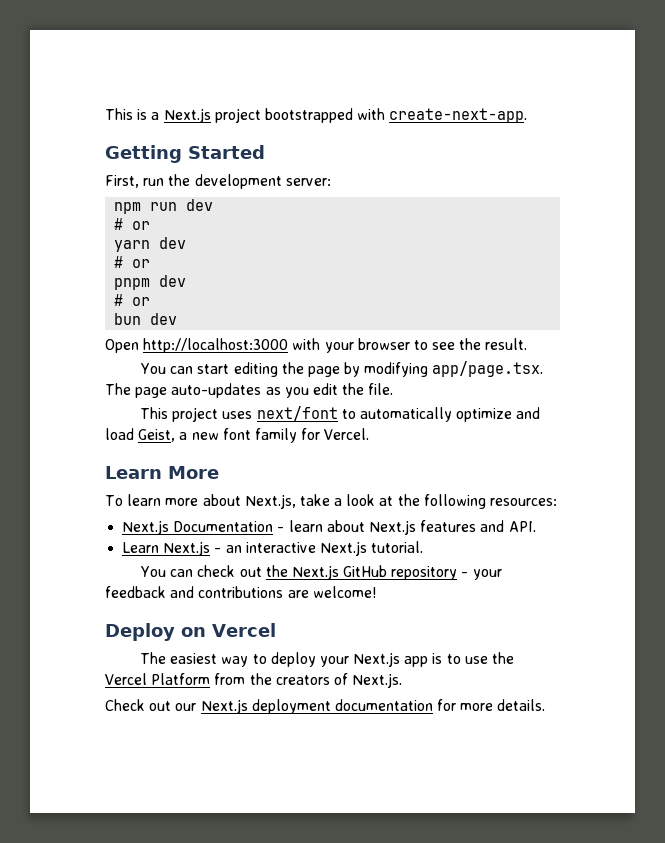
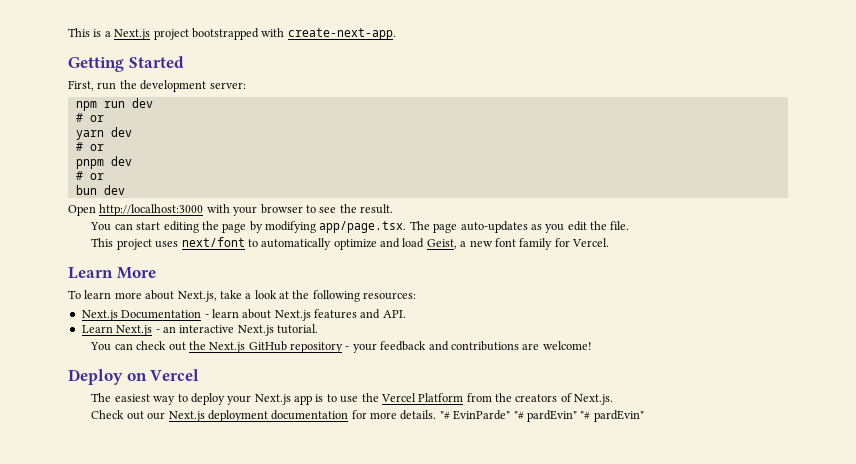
+ "# EvinParde" "# pardEvin" "# pardEvin"

